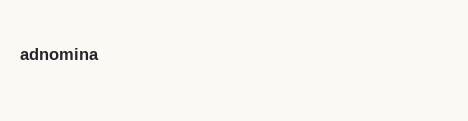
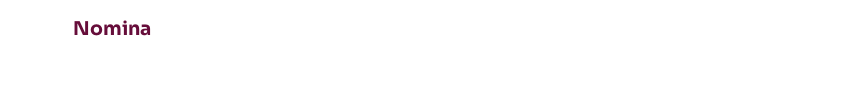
- adnomina
+ Nomina

